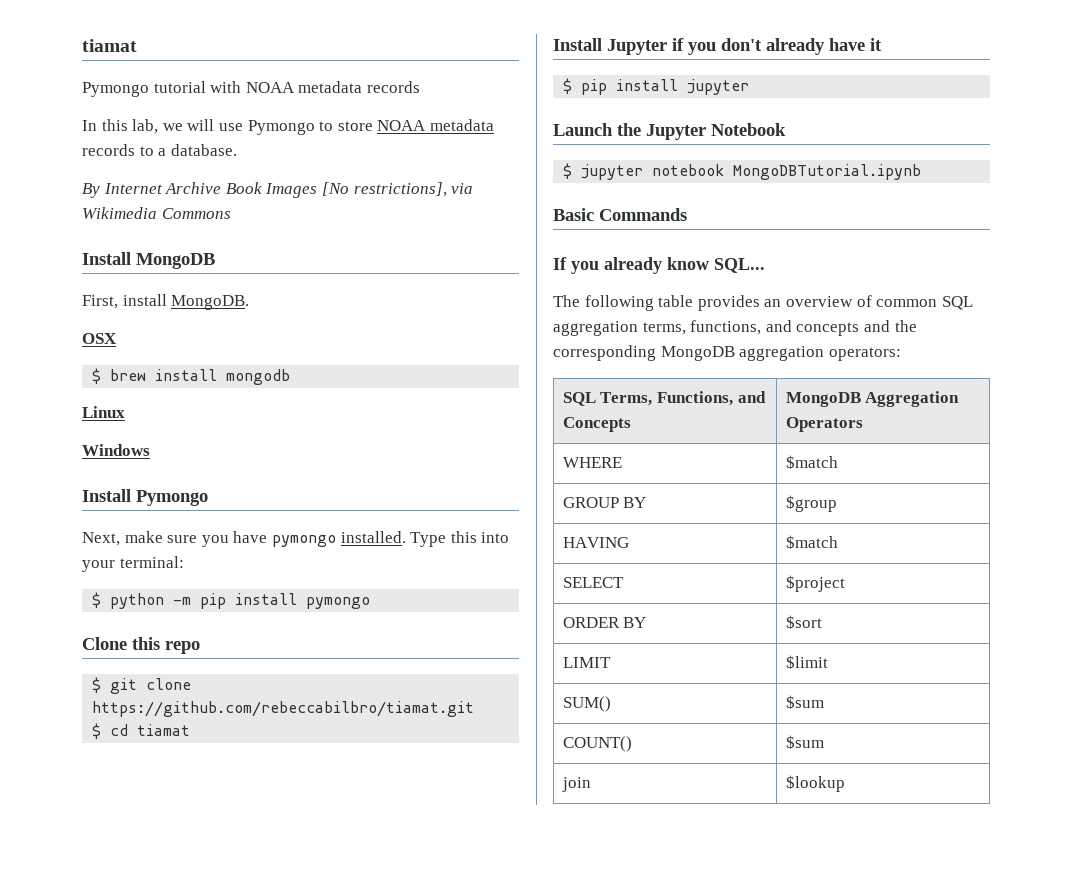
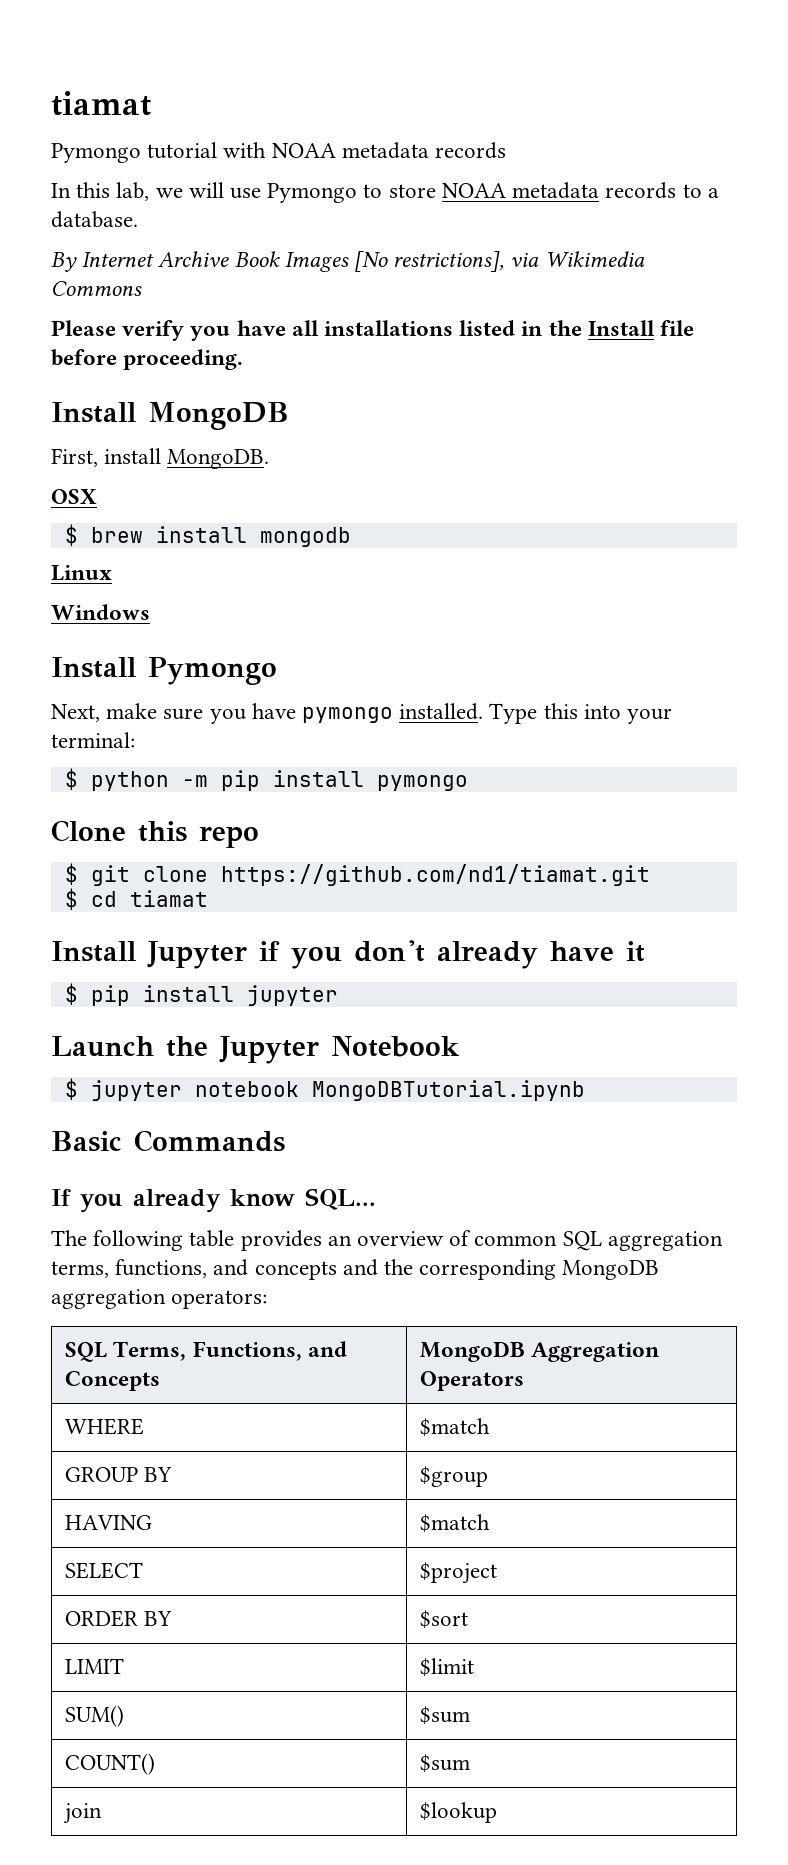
+ Please verify you have all installations listed in the Install file before proceeding.
- $ git clone https://github.com/rebeccabilbro/tiamat.git
+ $ git clone https://github.com/nd1/tiamat.git

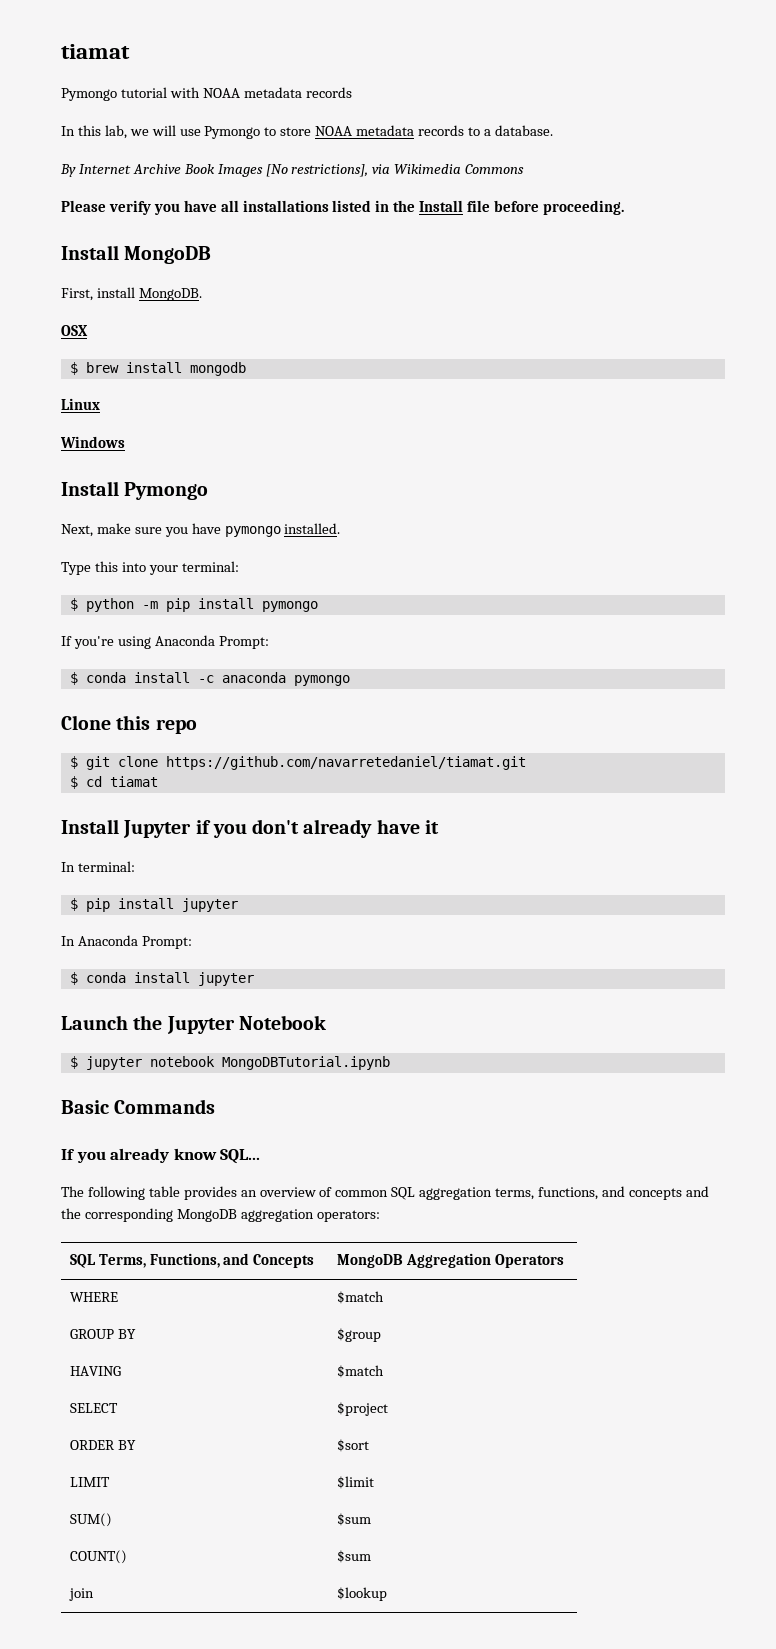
- Next, make sure you have pymongo installed. Type this into your terminal:
+ Next, make sure you have pymongo installed.
+ Type this into your terminal:
+ If you're using Anaconda Prompt:
+ $ conda install -c anaconda pymongo
- $ git clone https://github.com/nd1/tiamat.git
+ $ git clone https://github.com/navarretedaniel/tiamat.git
+ In terminal:
+ In Anaconda Prompt:
+ $ conda install jupyter

